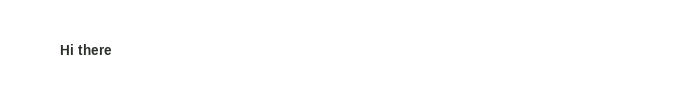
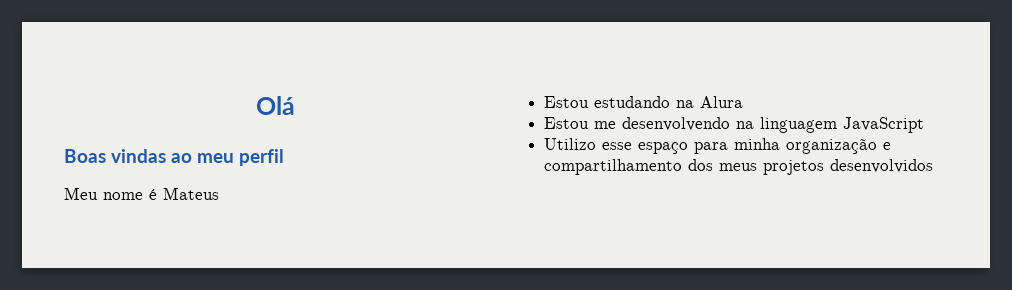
- Hi there
+ Olá
+ Boas vindas ao meu perfil
+ Meu nome é Mateus
+ Estou estudando na Alura
+ Estou me desenvolvendo na linguagem JavaScript
+ Utilizo esse espaço para minha organização e compartilhamento dos meus projetos desenvolvidos

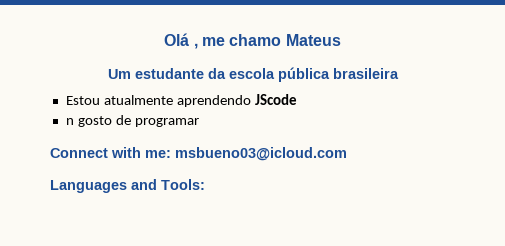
- Olá
- Boas vindas ao meu perfil
- Meu nome é Mateus
- Estou estudando na Alura
- Estou me desenvolvendo na linguagem JavaScript
- Utilizo esse espaço para minha organização e compartilhamento dos meus projetos desenvolvidos
+ Olá , me chamo Mateus
+ Um estudante da escola pública brasileira
+ Estou atualmente aprendendo JScode
+ n gosto de programar
+ Connect with me: msbueno03@icloud.com
+ Languages and Tools:

